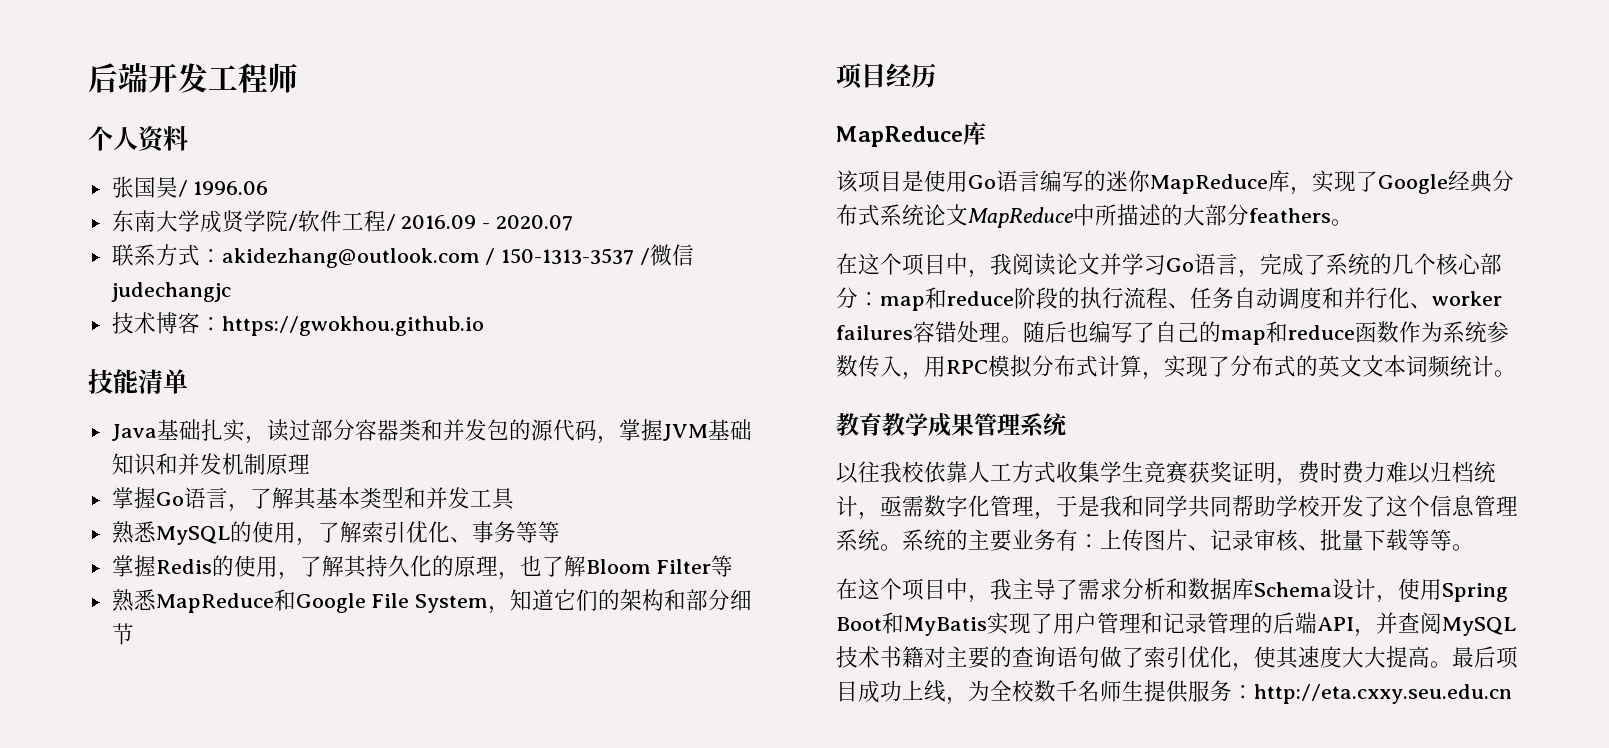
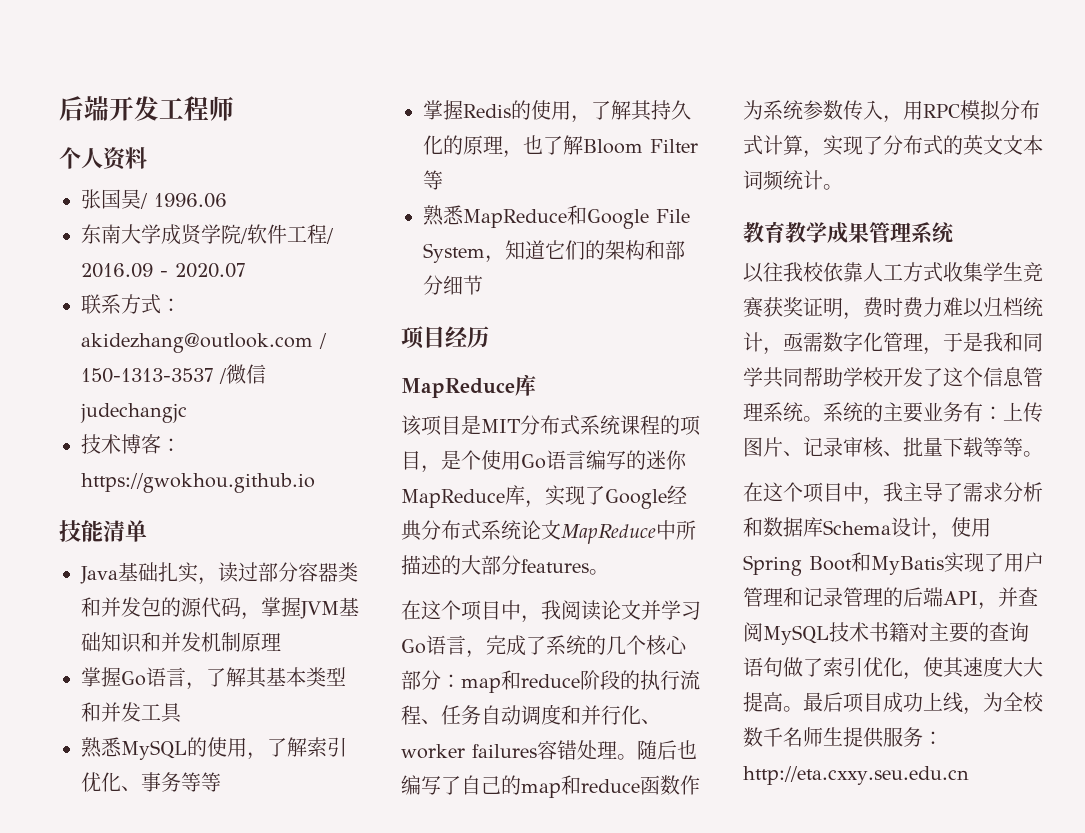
- 该项目是使用Go语言编写的迷你MapReduce库，实现了Google经典分布式系统论文MapReduce中所描述的大部分feathers。
+ 该项目是MIT分布式系统课程的项目，是个使用Go语言编写的迷你MapReduce库，实现了Google经典分布式系统论文MapReduce中所描述的大部分features。

